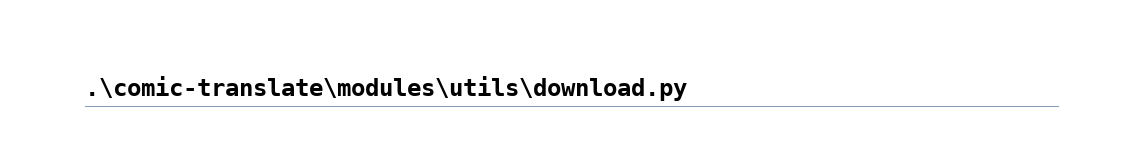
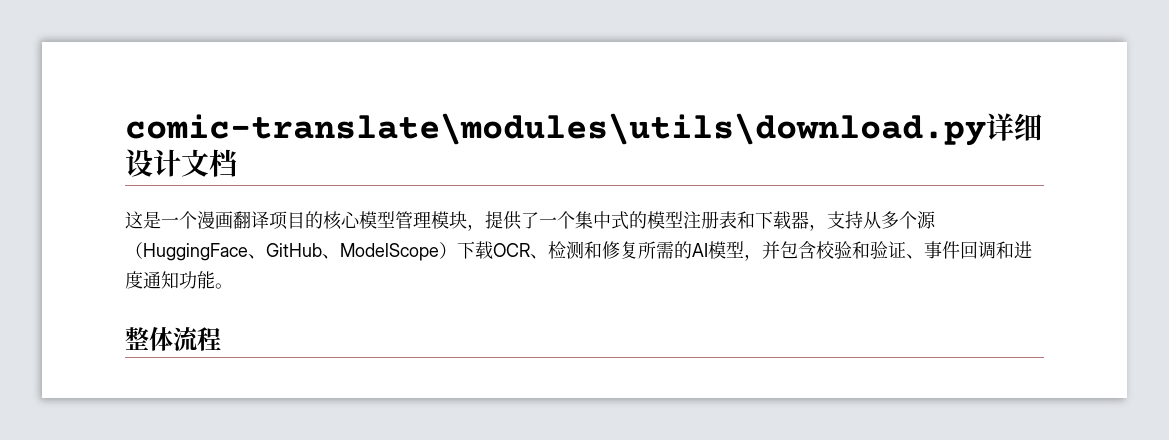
- .\comic-translate\modules\utils\download.py
+ comic-translate\modules\utils\download.py详细设计文档
+ 这是一个漫画翻译项目的核心模型管理模块，提供了一个集中式的模型注册表和下载器，支持从多个源（HuggingFace、GitHub、ModelScope）下载OCR、检测和修复所需的AI模型，并包含校验和验证、事件回调和进度通知功能。
+ 整体流程

